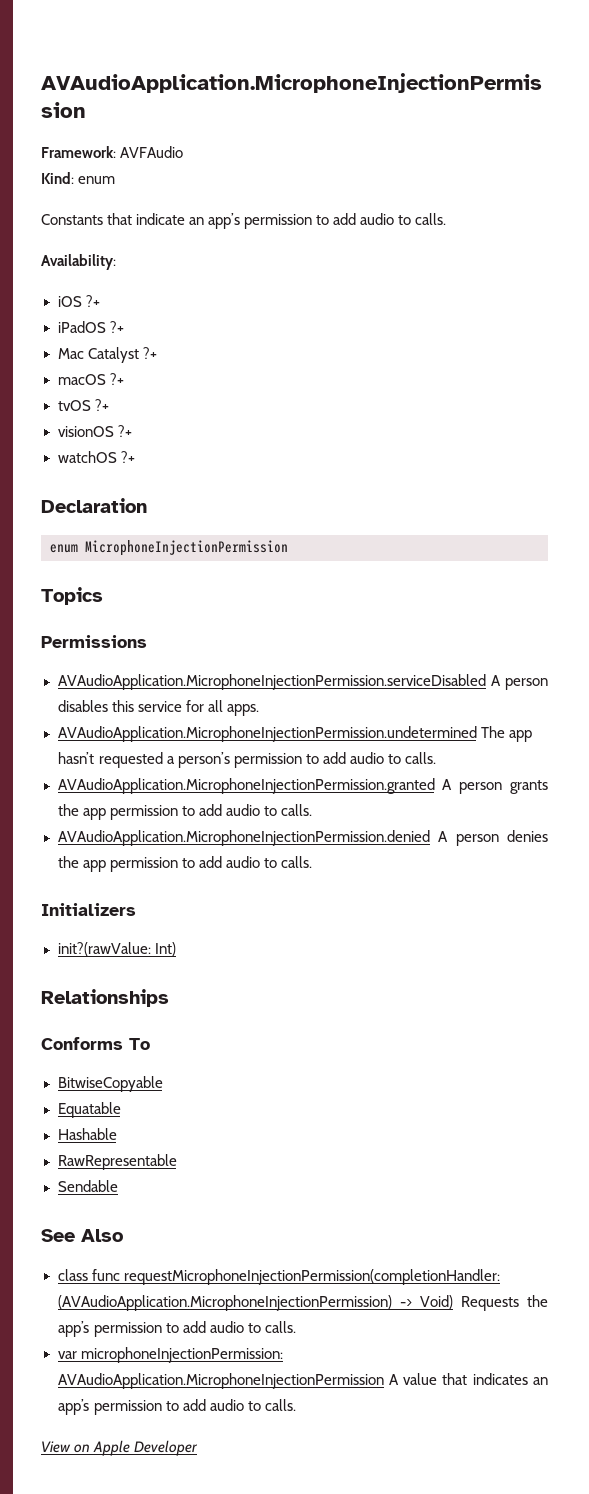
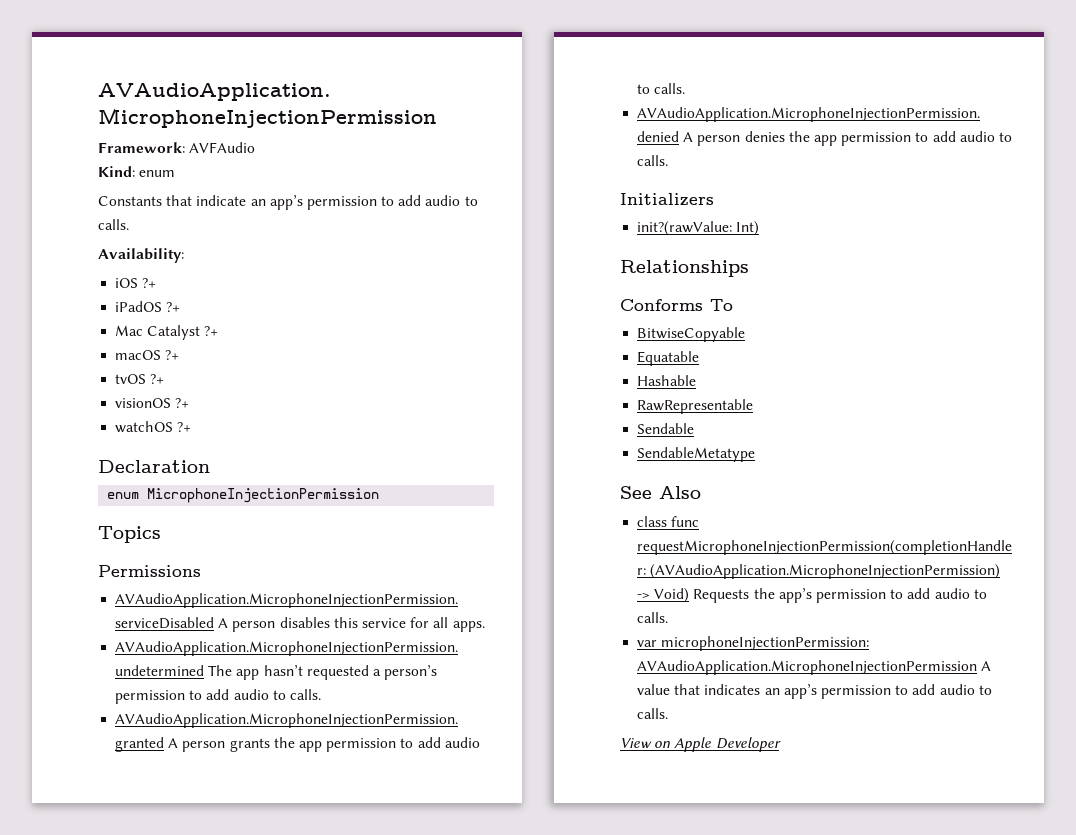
+ SendableMetatype

